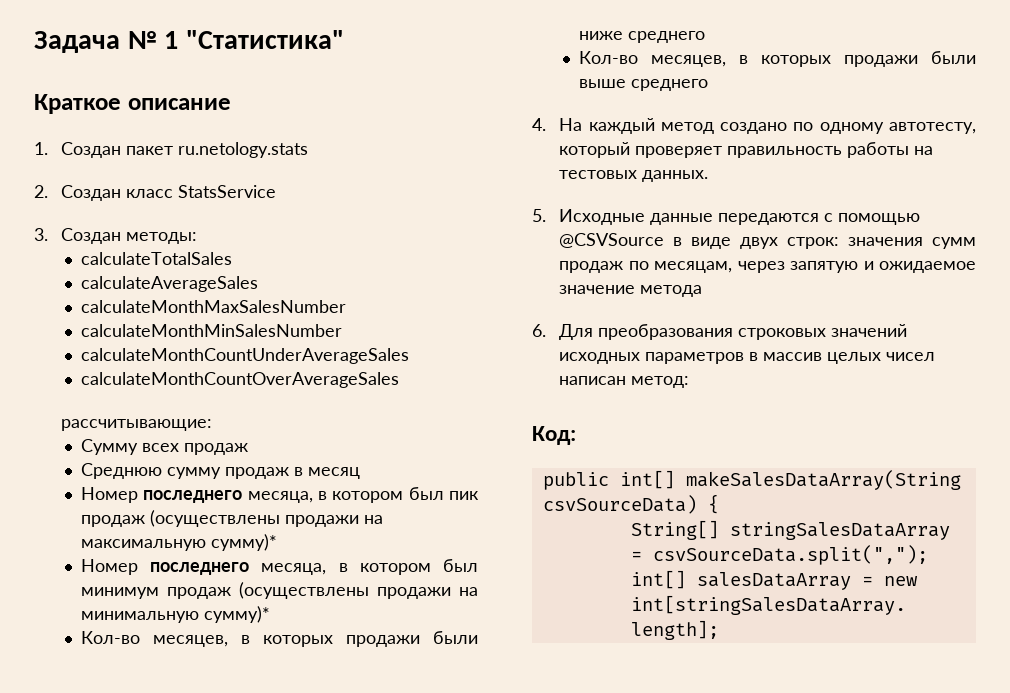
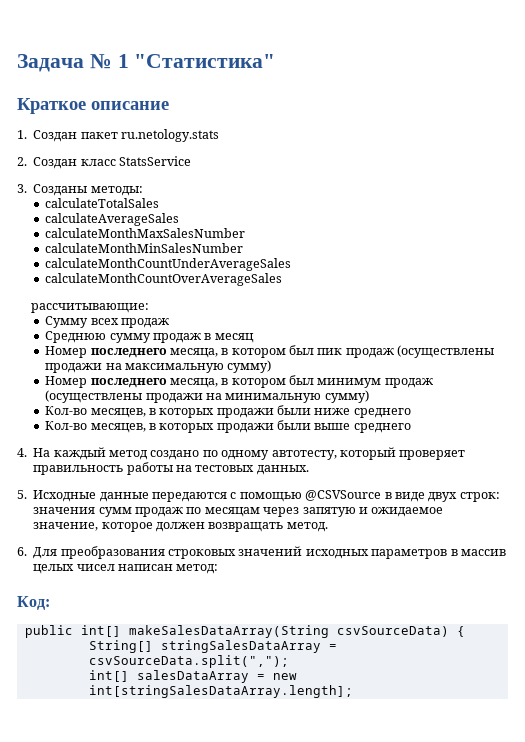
- 3. Создан методы:
+ 3. Созданы методы:
- Номер последнего месяца, в котором был пик продаж (осуществлены продажи на максимальную сумму)*
+ Номер последнего месяца, в котором был пик продаж (осуществлены продажи на максимальную сумму)
- Номер последнего месяца, в котором был минимум продаж (осуществлены продажи на минимальную сумму)*
+ Номер последнего месяца, в котором был минимум продаж (осуществлены продажи на минимальную сумму)
- 5. Исходные данные передаются с помощью @CSVSource в виде двух строк: значения сумм продаж по месяцам, через запятую и ожидаемое значение метода
+ 5. Исходные данные передаются с помощью @CSVSource в виде двух строк: значения сумм продаж по месяцам через запятую и ожидаемое значение, которое должен возвращать метод.

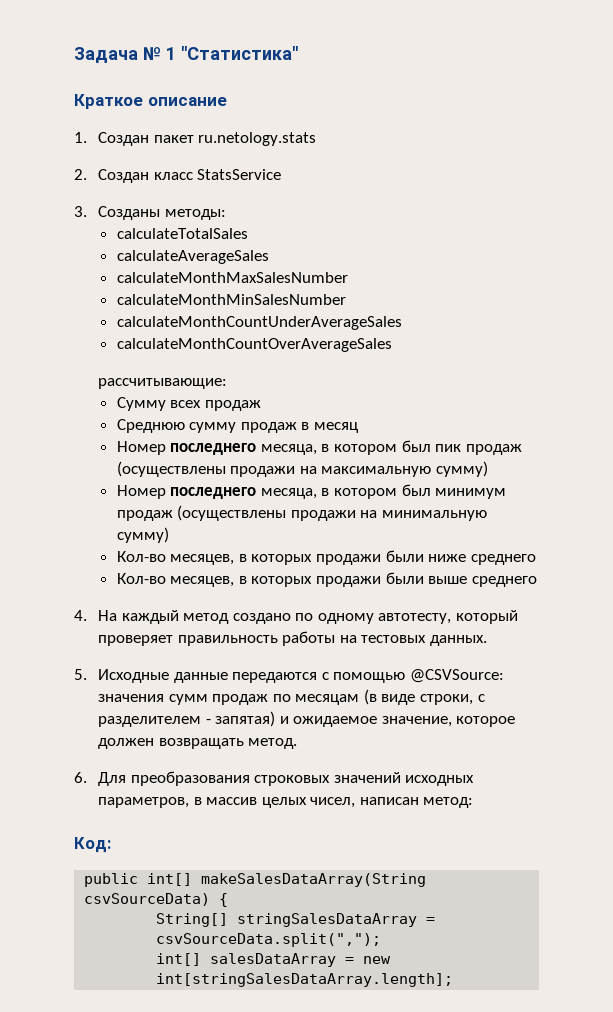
- 5. Исходные данные передаются с помощью @CSVSource в виде двух строк: значения сумм продаж по месяцам через запятую и ожидаемое значение, которое должен возвращать метод.
+ 5. Исходные данные передаются с помощью @CSVSource: значения сумм продаж по месяцам (в виде строки, с разделителем - запятая) и ожидаемое значение, которое должен возвращать метод.
- 6. Для преобразования строковых значений исходных параметров в массив целых чисел написан метод:
+ 6. Для преобразования строковых значений исходных параметров, в массив целых чисел, написан метод:

